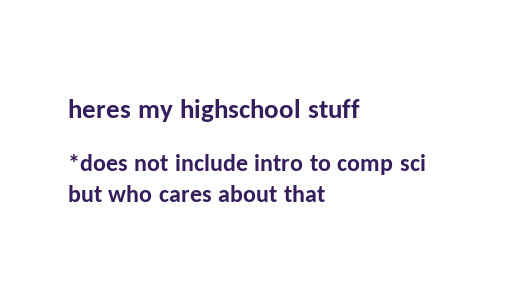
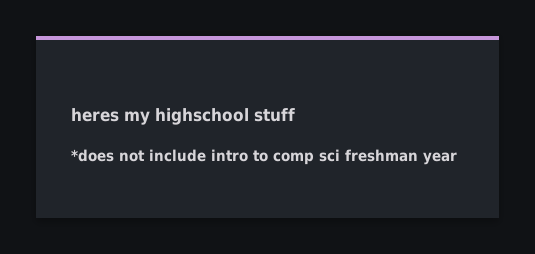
- *does not include intro to comp sci but who cares about that
+ *does not include intro to comp sci freshman year

